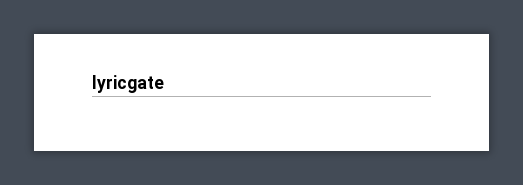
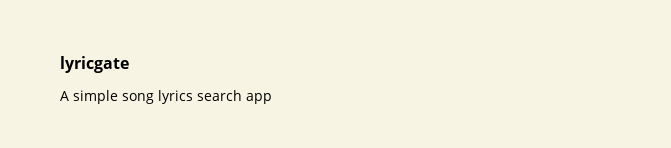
+ A simple song lyrics search app

